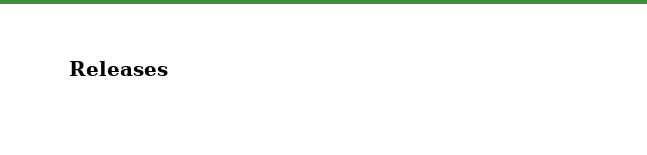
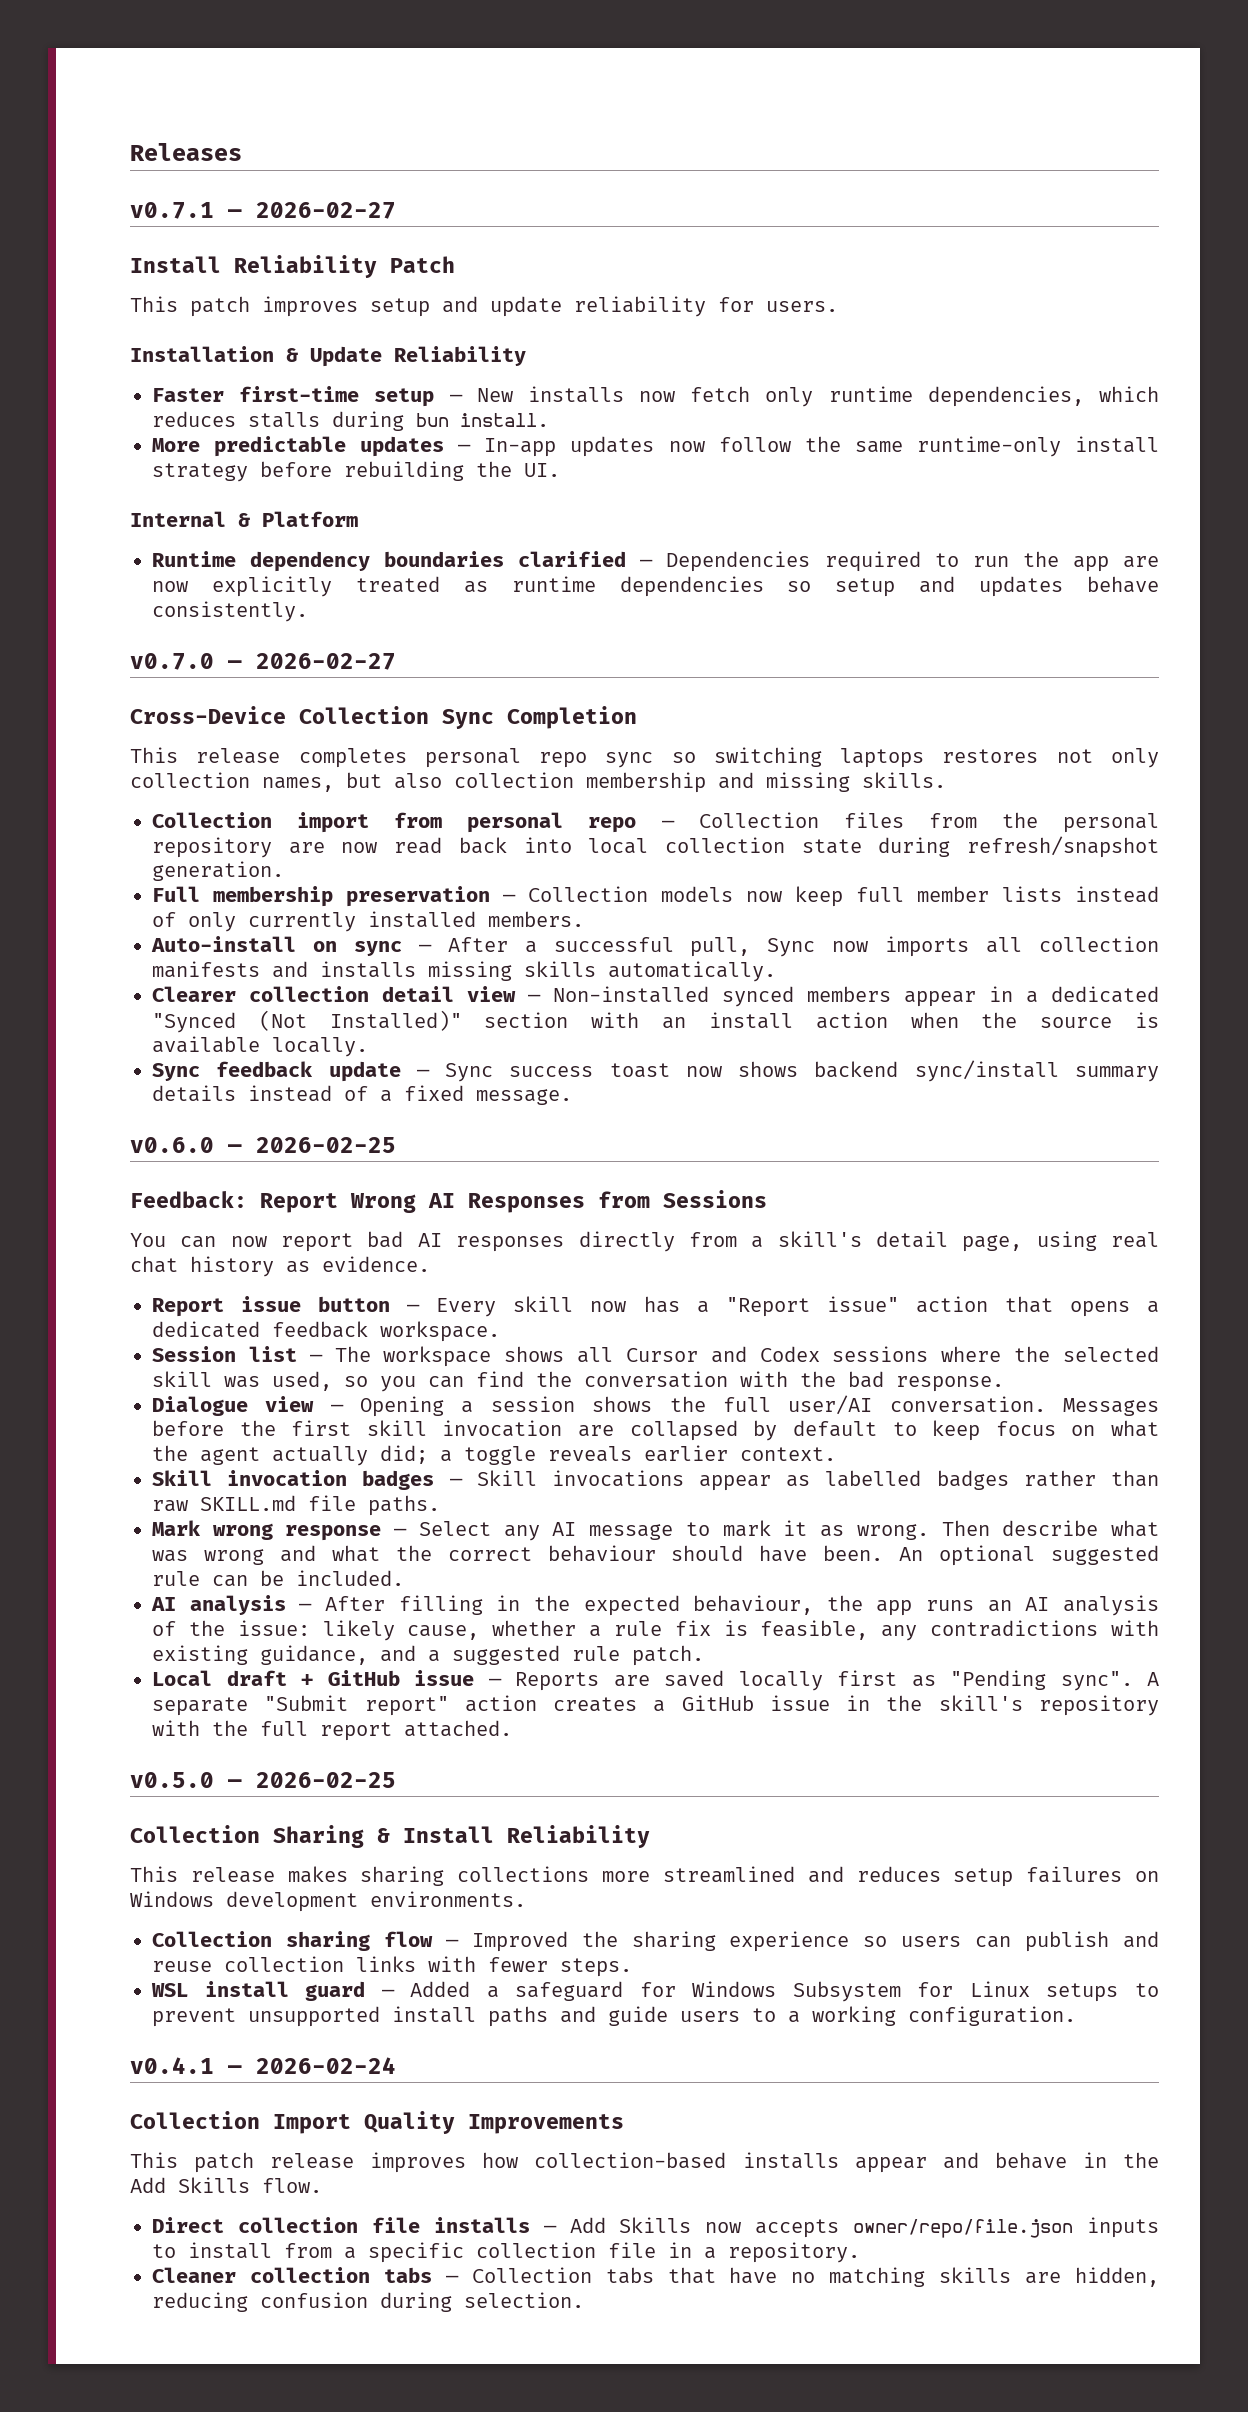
+ v0.7.1 — 2026-02-27
+ Install Reliability Patch
+ This patch improves setup and update reliability for users.
+ Installation & Update Reliability
+ Faster first-time setup — New installs now fetch only runtime dependencies, which reduces stalls during bun install.
+ More predictable updates — In-app updates now follow the same runtime-only install strategy before rebuilding the UI.
+ Internal & Platform
+ Runtime dependency boundaries clarified — Dependencies required to run the app are now explicitly treated as runtime dependencies so setup and updates behave consistently.
+ v0.7.0 — 2026-02-27
+ Cross-Device Collection Sync Completion
+ This release completes personal repo sync so switching laptops restores not only collection names, but also collection membership and missing skills.
+ Collection import from personal repo — Collection files from the personal repository are now read back into local collection state during refresh/snapshot generation.
+ Full membership preservation — Collection models now keep full member lists instead of only currently installed members.
+ Auto-install on sync — After a successful pull, Sync now imports all collection manifests and installs missing skills automatically.
+ Clearer collection detail view — Non-installed synced members appear in a dedicated "Synced (Not Installed)" section with an install action when the source is available locally.
+ Sync feedback update — Sync success toast now shows backend sync/install summary details instead of a fixed message.
+ v0.6.0 — 2026-02-25
+ Feedback: Report Wrong AI Responses from Sessions
+ You can now report bad AI responses directly from a skill's detail page, using real chat history as evidence.
+ Report issue button — Every skill now has a "Report issue" action that opens a dedicated feedback workspace.
+ Session list — The workspace shows all Cursor and Codex sessions where the selected skill was used, so you can find the conversation with the bad response.
+ Dialogue view — Opening a session shows the full user/AI conversation. Messages before the first skill invocation are collapsed by default to keep focus on what the agent actually did; a toggle reveals earlier context.
+ Skill invocation badges — Skill invocations appear as labelled badges rather than raw SKILL.md file paths.
+ Mark wrong response — Select any AI message to mark it as wrong. Then describe what was wrong and what the correct behaviour should have been. An optional suggested rule can be included.
+ AI analysis — After filling in the expected behaviour, the app runs an AI analysis of the issue: likely cause, whether a rule fix is feasible, any contradictions with existing guidance, and a suggested rule patch.
+ Local draft + GitHub issue — Reports are saved locally first as "Pending sync". A separate "Submit report" action creates a GitHub issue in the skill's repository with the full report attached.
+ v0.5.0 — 2026-02-25
+ Collection Sharing & Install Reliability
+ This release makes sharing collections more streamlined and reduces setup failures on Windows development environments.
+ Collection sharing flow — Improved the sharing experience so users can publish and reuse collection links with fewer steps.
+ WSL install guard — Added a safeguard for Windows Subsystem for Linux setups to prevent unsupported install paths and guide users to a working configuration.
+ v0.4.1 — 2026-02-24
+ Collection Import Quality Improvements
+ This patch release improves how collection-based installs appear and behave in the Add Skills flow.
+ Direct collection file installs — Add Skills now accepts owner/repo/file.json inputs to install from a specific collection file in a repository.
+ Cleaner collection tabs — Collection tabs that have no matching skills are hidden, reducing confusion during selection.

